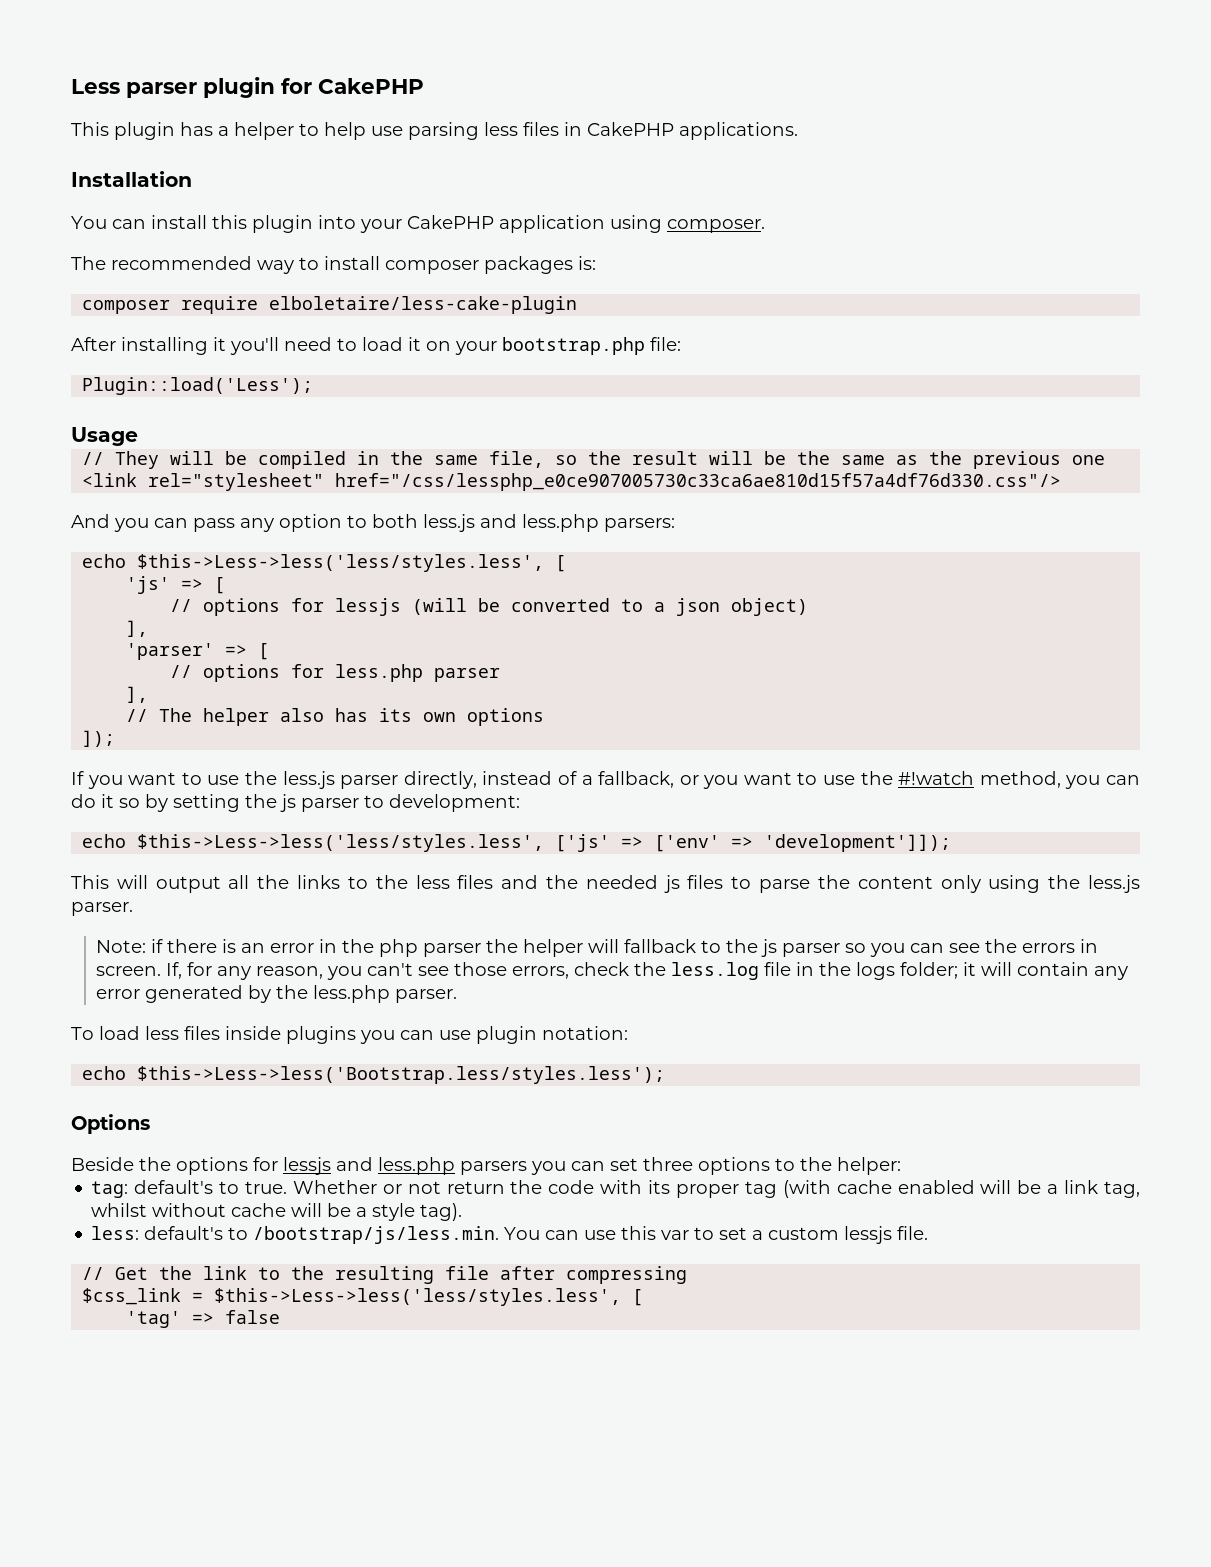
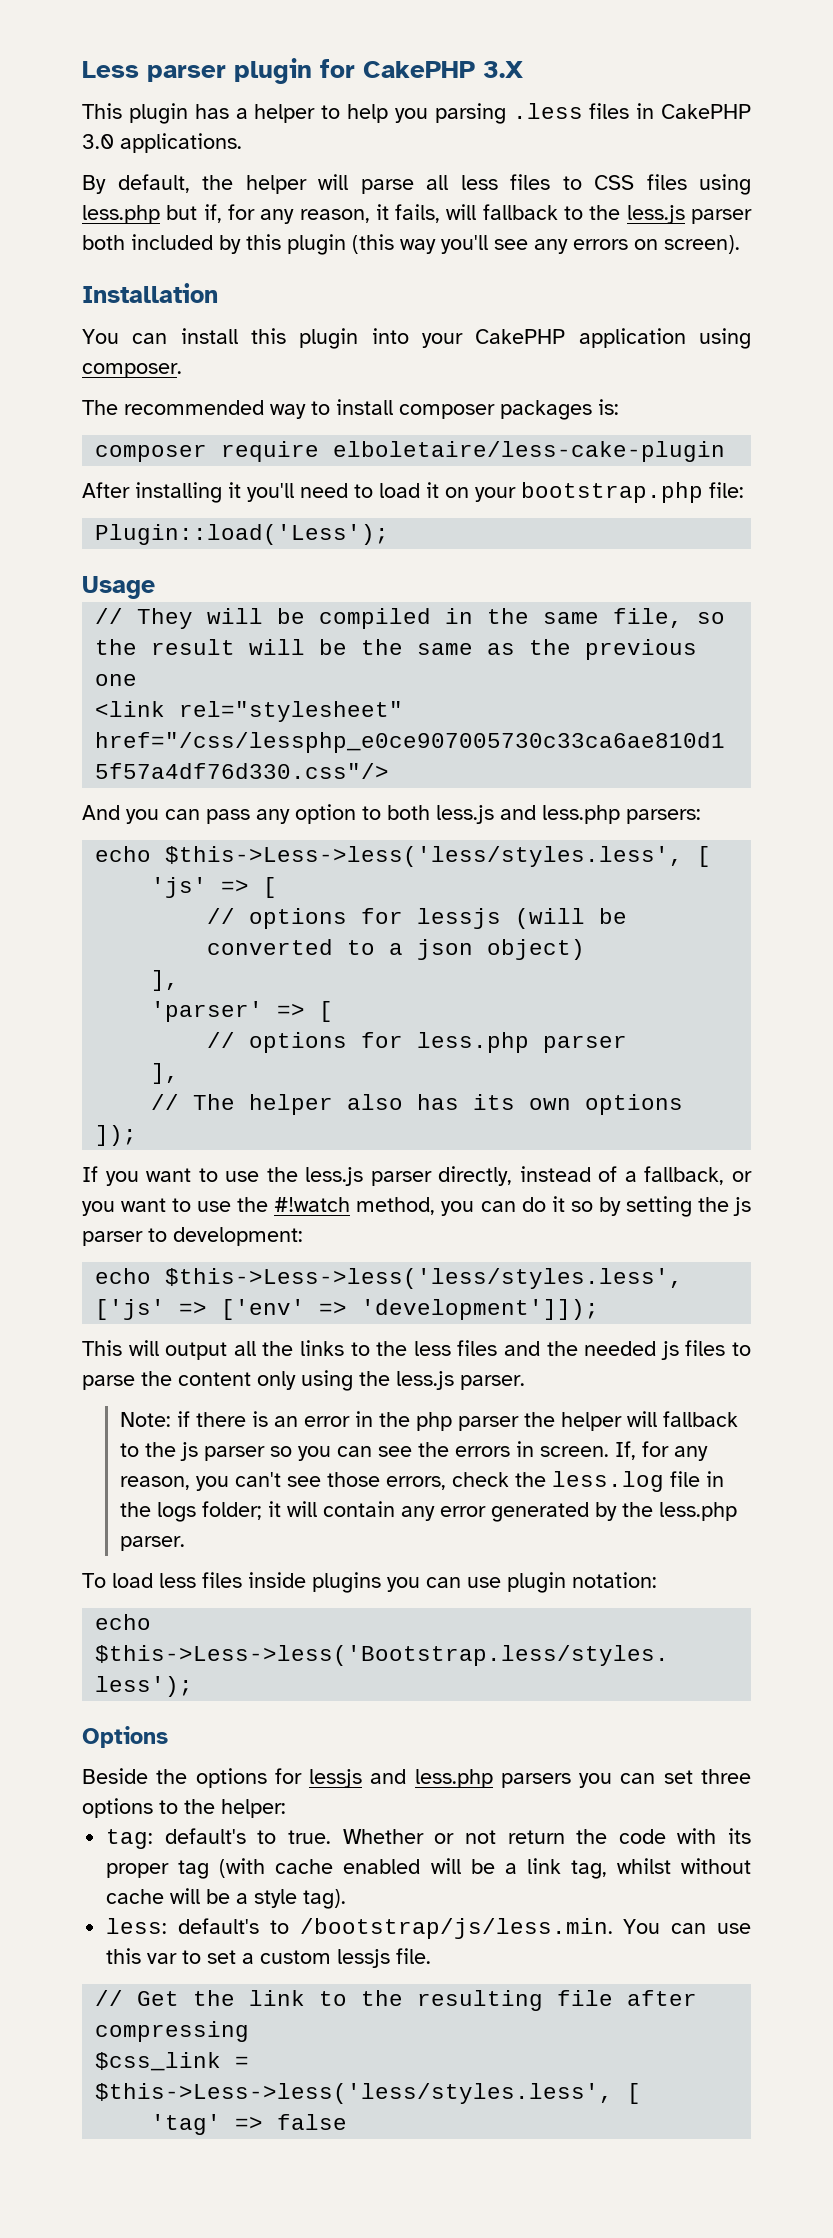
- Less parser plugin for CakePHP
+ Less parser plugin for CakePHP 3.X
- This plugin has a helper to help use parsing less files in CakePHP applications.
+ This plugin has a helper to help you parsing .less files in CakePHP 3.0 applications.
+ By default, the helper will parse all less files to CSS files using less.php but if, for any reason, it fails, will fallback to the less.js parser both included by this plugin (this way you'll see any errors on screen).

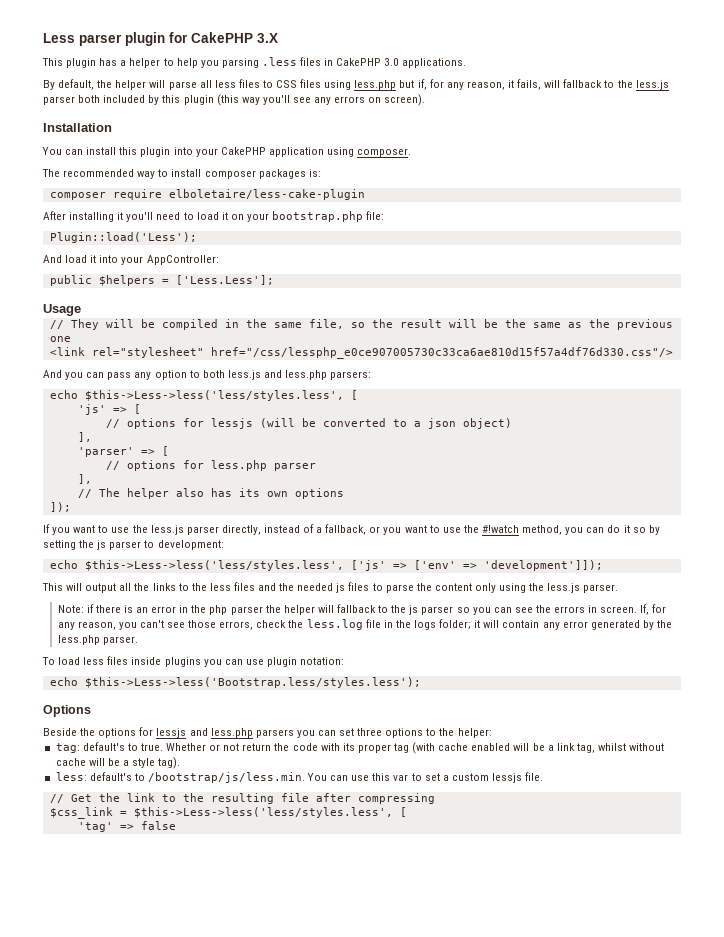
+ And load it into your AppController:
+ public $helpers = ['Less.Less'];

